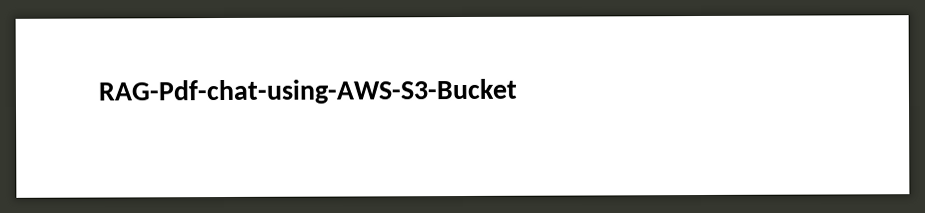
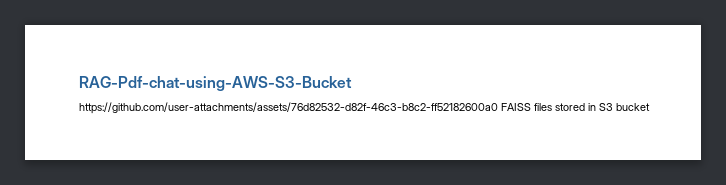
+ https://github.com/user-attachments/assets/76d82532-d82f-46c3-b8c2-ff52182600a0 FAISS files stored in S3 bucket

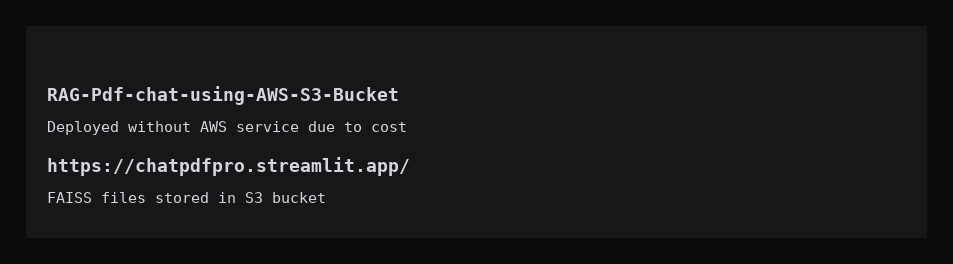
- https://github.com/user-attachments/assets/76d82532-d82f-46c3-b8c2-ff52182600a0 FAISS files stored in S3 bucket
+ Deployed without AWS service due to cost
+ https://chatpdfpro.streamlit.app/
+ FAISS files stored in S3 bucket

